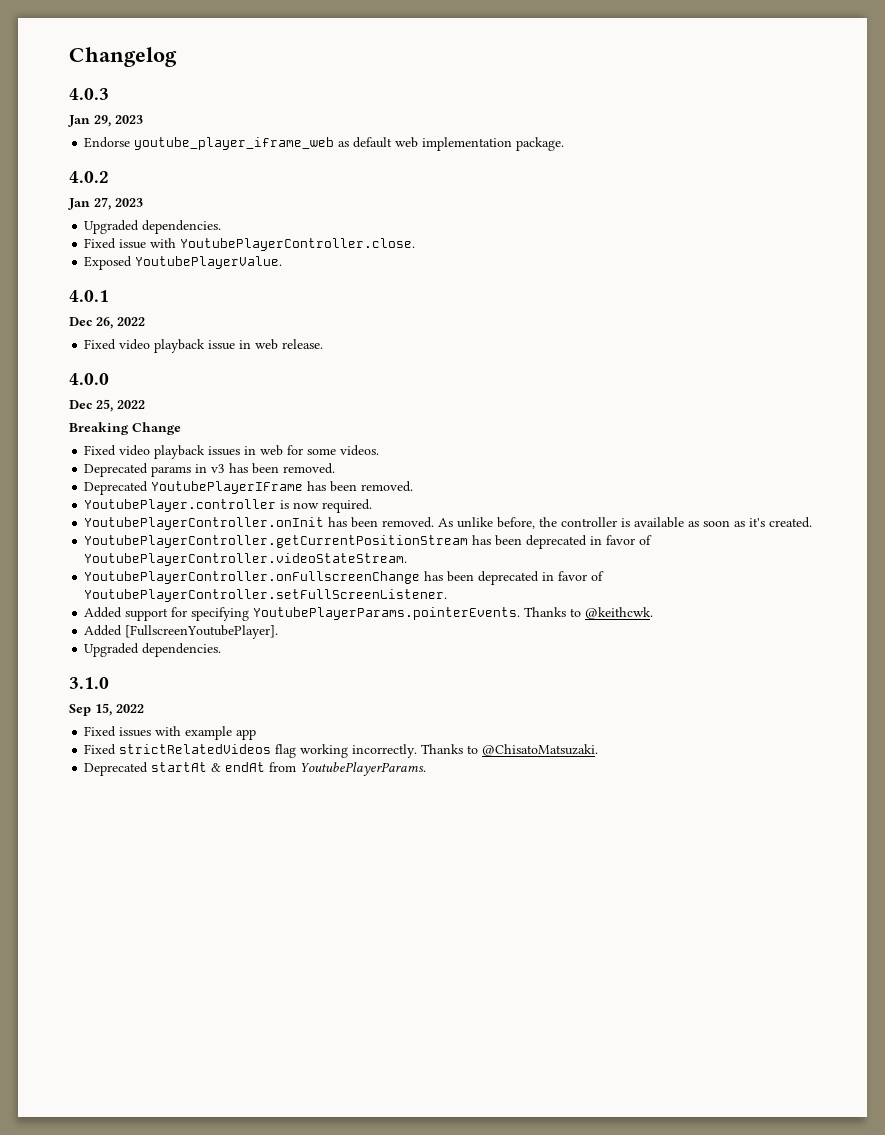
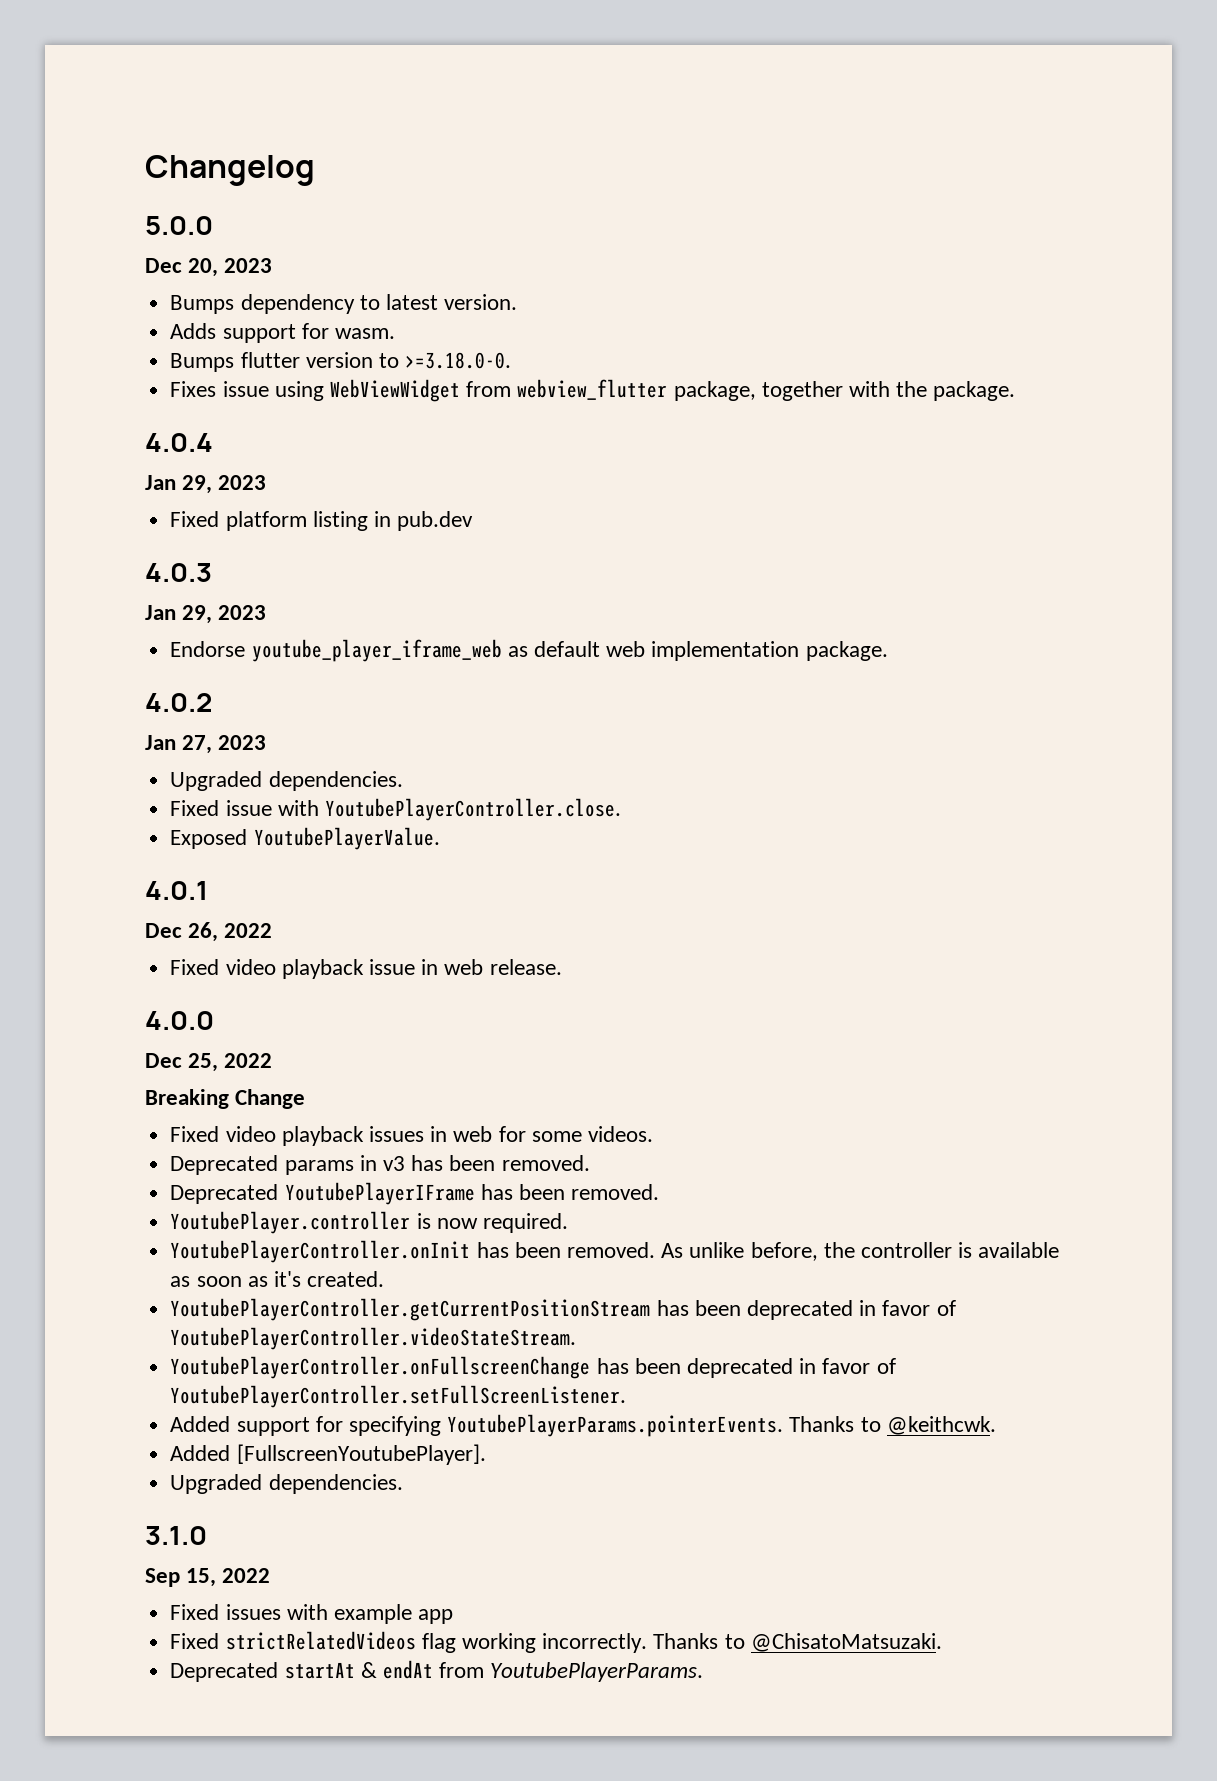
+ 5.0.0
+ Dec 20, 2023
+ Bumps dependency to latest version.
+ Adds support for wasm.
+ Bumps flutter version to >=3.18.0-0.
+ Fixes issue using WebViewWidget from webview_flutter package, together with the package.
+ 4.0.4
+ Jan 29, 2023
+ Fixed platform listing in pub.dev

